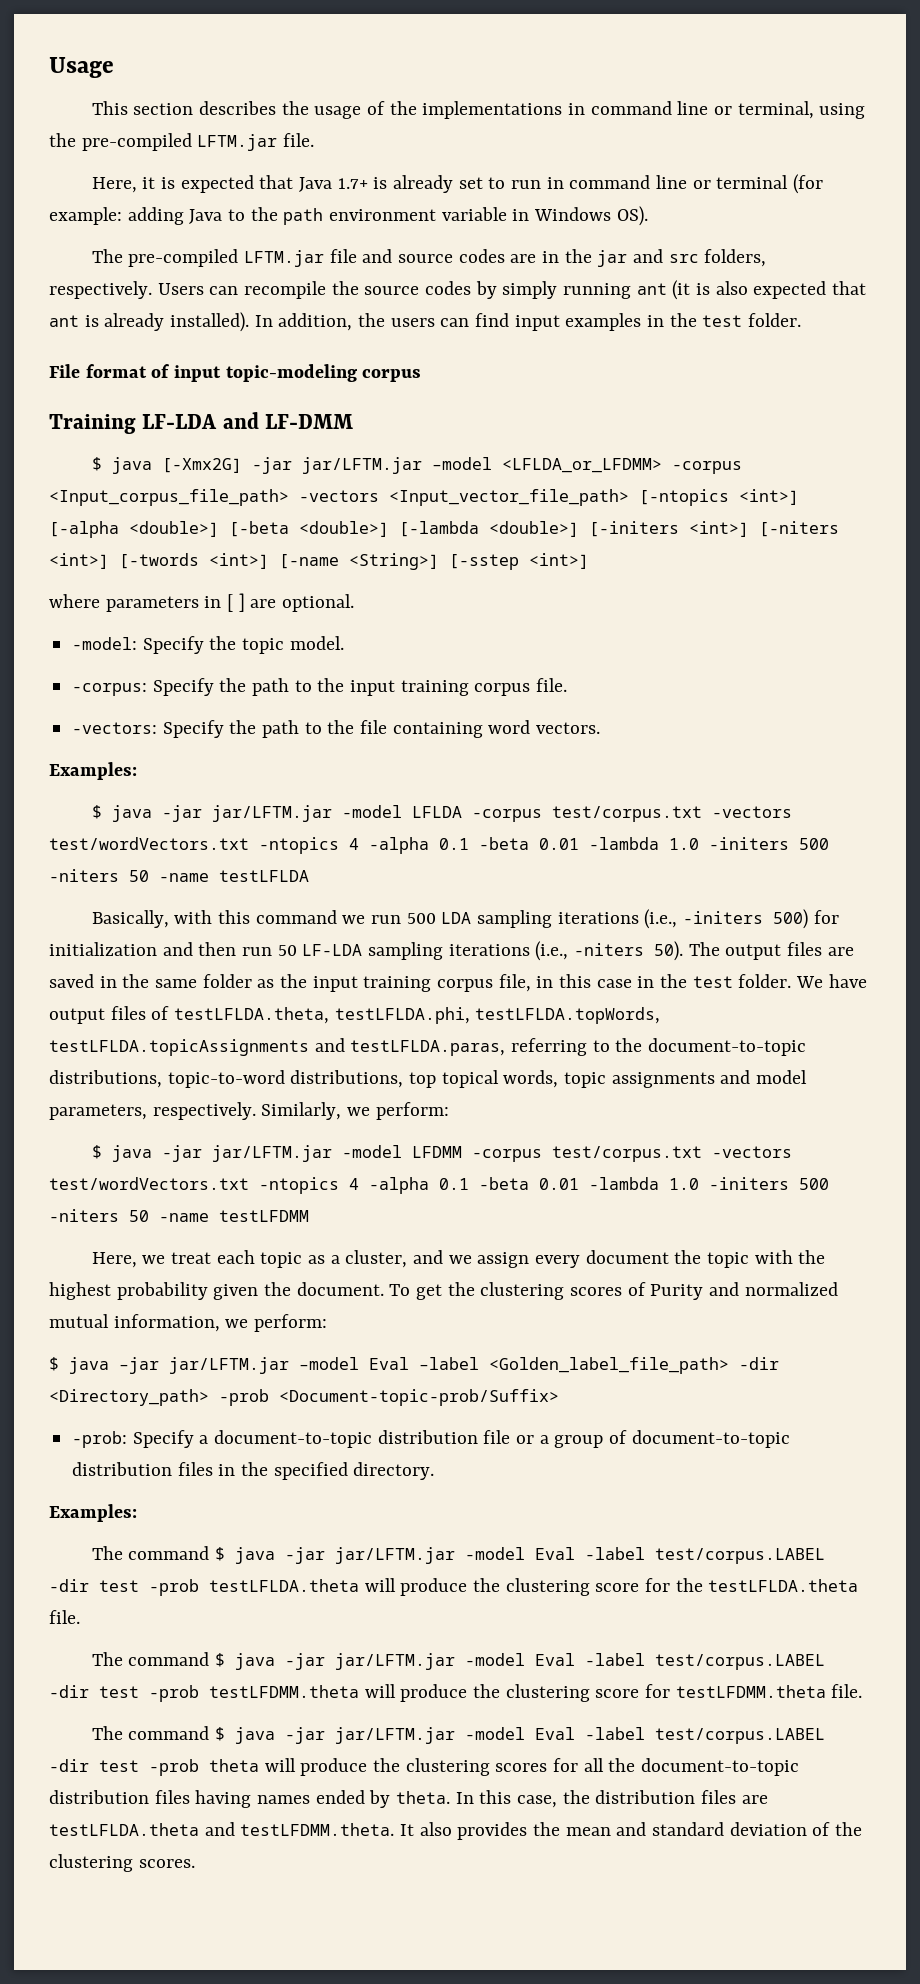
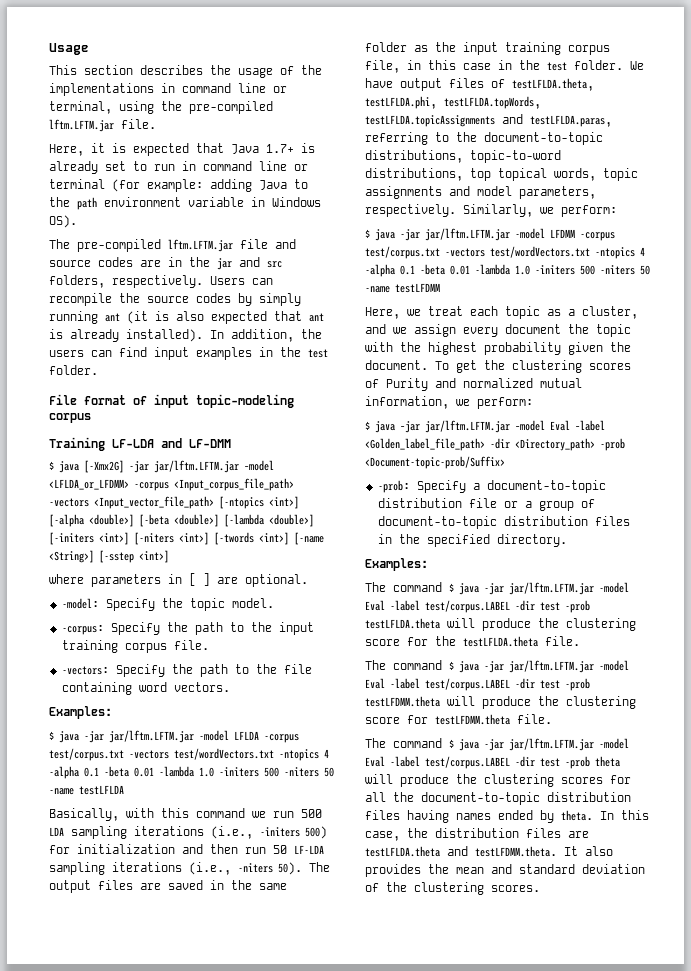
- This section describes the usage of the implementations in command line or terminal, using the pre-compiled LFTM.jar file.
+ This section describes the usage of the implementations in command line or terminal, using the pre-compiled lftm.LFTM.jar file.
- The pre-compiled LFTM.jar file and source codes are in the jar and src folders, respectively.
+ The pre-compiled lftm.LFTM.jar file and source codes are in the jar and src folders, respectively.
- $ java [-Xmx2G] -jar jar/LFTM.jar –model <LFLDA_or_LFDMM> -corpus <Input_corpus_file_path> -vectors <Input_vector_file_path> [-ntopics <int>] [-alpha <double>] [-beta <double>] [-lambda <double>] [-initers <int>] [-niters <int>] [-twords <int>] [-name <String>] [-sstep <int>]
+ $ java [-Xmx2G] -jar jar/lftm.LFTM.jar –model <LFLDA_or_LFDMM> -corpus <Input_corpus_file_path> -vectors <Input_vector_file_path> [-ntopics <int>] [-alpha <double>] [-beta <double>] [-lambda <double>] [-initers <int>] [-niters <int>] [-twords <int>] [-name <String>] [-sstep <int>]
- $ java -jar jar/LFTM.jar -model LFLDA -corpus test/corpus.txt -vectors test/wordVectors.txt -ntopics 4 -alpha 0.1 -beta 0.01 -lambda 1.0 -initers 500 -niters 50 -name testLFLDA
+ $ java -jar jar/lftm.LFTM.jar -model LFLDA -corpus test/corpus.txt -vectors test/wordVectors.txt -ntopics 4 -alpha 0.1 -beta 0.01 -lambda 1.0 -initers 500 -niters 50 -name testLFLDA
- $ java -jar jar/LFTM.jar -model LFDMM -corpus test/corpus.txt -vectors test/wordVectors.txt -ntopics 4 -alpha 0.1 -beta 0.01 -lambda 1.0 -initers 500 -niters 50 -name testLFDMM
+ $ java -jar jar/lftm.LFTM.jar -model LFDMM -corpus test/corpus.txt -vectors test/wordVectors.txt -ntopics 4 -alpha 0.1 -beta 0.01 -lambda 1.0 -initers 500 -niters 50 -name testLFDMM
- $ java –jar jar/LFTM.jar –model Eval –label <Golden_label_file_path> -dir <Directory_path> -prob <Document-topic-prob/Suffix>
+ $ java –jar jar/lftm.LFTM.jar –model Eval –label <Golden_label_file_path> -dir <Directory_path> -prob <Document-topic-prob/Suffix>
- The command $ java -jar jar/LFTM.jar -model Eval -label test/corpus.LABEL -dir test -prob testLFLDA.theta will produce the clustering score for the testLFLDA.theta file.
+ The command $ java -jar jar/lftm.LFTM.jar -model Eval -label test/corpus.LABEL -dir test -prob testLFLDA.theta will produce the clustering score for the testLFLDA.theta file.
- The command $ java -jar jar/LFTM.jar -model Eval -label test/corpus.LABEL -dir test -prob testLFDMM.theta will produce the clustering score for testLFDMM.theta file.
+ The command $ java -jar jar/lftm.LFTM.jar -model Eval -label test/corpus.LABEL -dir test -prob testLFDMM.theta will produce the clustering score for testLFDMM.theta file.
- The command $ java -jar jar/LFTM.jar -model Eval -label test/corpus.LABEL -dir test -prob theta will produce the clustering scores for all the document-to-topic distribution files having names ended by theta.
+ The command $ java -jar jar/lftm.LFTM.jar -model Eval -label test/corpus.LABEL -dir test -prob theta will produce the clustering scores for all the document-to-topic distribution files having names ended by theta.

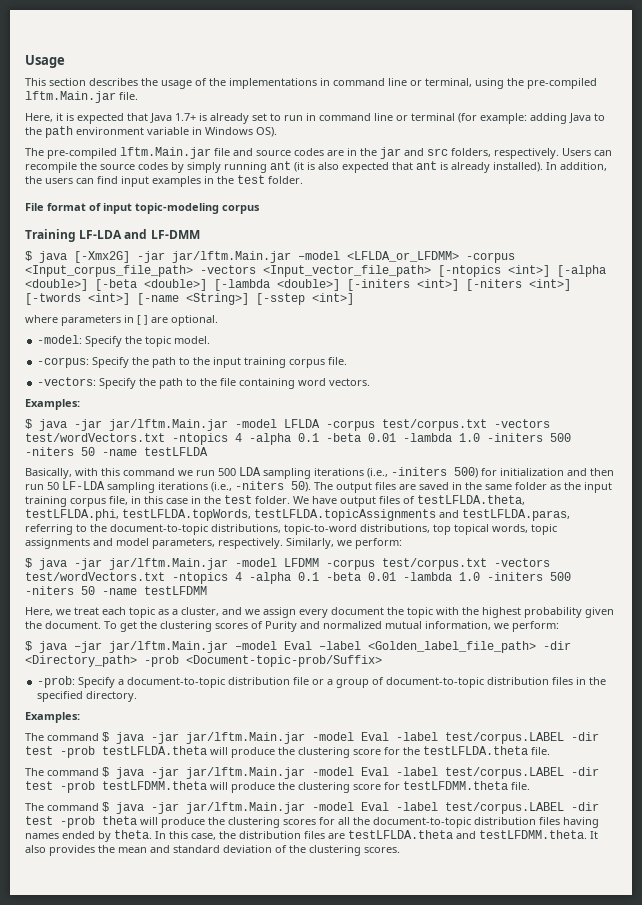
- This section describes the usage of the implementations in command line or terminal, using the pre-compiled lftm.LFTM.jar file.
+ This section describes the usage of the implementations in command line or terminal, using the pre-compiled lftm.Main.jar file.
- The pre-compiled lftm.LFTM.jar file and source codes are in the jar and src folders, respectively.
+ The pre-compiled lftm.Main.jar file and source codes are in the jar and src folders, respectively.
- $ java [-Xmx2G] -jar jar/lftm.LFTM.jar –model <LFLDA_or_LFDMM> -corpus <Input_corpus_file_path> -vectors <Input_vector_file_path> [-ntopics <int>] [-alpha <double>] [-beta <double>] [-lambda <double>] [-initers <int>] [-niters <int>] [-twords <int>] [-name <String>] [-sstep <int>]
+ $ java [-Xmx2G] -jar jar/lftm.Main.jar –model <LFLDA_or_LFDMM> -corpus <Input_corpus_file_path> -vectors <Input_vector_file_path> [-ntopics <int>] [-alpha <double>] [-beta <double>] [-lambda <double>] [-initers <int>] [-niters <int>] [-twords <int>] [-name <String>] [-sstep <int>]
- $ java -jar jar/lftm.LFTM.jar -model LFLDA -corpus test/corpus.txt -vectors test/wordVectors.txt -ntopics 4 -alpha 0.1 -beta 0.01 -lambda 1.0 -initers 500 -niters 50 -name testLFLDA
+ $ java -jar jar/lftm.Main.jar -model LFLDA -corpus test/corpus.txt -vectors test/wordVectors.txt -ntopics 4 -alpha 0.1 -beta 0.01 -lambda 1.0 -initers 500 -niters 50 -name testLFLDA
- $ java -jar jar/lftm.LFTM.jar -model LFDMM -corpus test/corpus.txt -vectors test/wordVectors.txt -ntopics 4 -alpha 0.1 -beta 0.01 -lambda 1.0 -initers 500 -niters 50 -name testLFDMM
+ $ java -jar jar/lftm.Main.jar -model LFDMM -corpus test/corpus.txt -vectors test/wordVectors.txt -ntopics 4 -alpha 0.1 -beta 0.01 -lambda 1.0 -initers 500 -niters 50 -name testLFDMM
- $ java –jar jar/lftm.LFTM.jar –model Eval –label <Golden_label_file_path> -dir <Directory_path> -prob <Document-topic-prob/Suffix>
+ $ java –jar jar/lftm.Main.jar –model Eval –label <Golden_label_file_path> -dir <Directory_path> -prob <Document-topic-prob/Suffix>
- The command $ java -jar jar/lftm.LFTM.jar -model Eval -label test/corpus.LABEL -dir test -prob testLFLDA.theta will produce the clustering score for the testLFLDA.theta file.
+ The command $ java -jar jar/lftm.Main.jar -model Eval -label test/corpus.LABEL -dir test -prob testLFLDA.theta will produce the clustering score for the testLFLDA.theta file.
- The command $ java -jar jar/lftm.LFTM.jar -model Eval -label test/corpus.LABEL -dir test -prob testLFDMM.theta will produce the clustering score for testLFDMM.theta file.
+ The command $ java -jar jar/lftm.Main.jar -model Eval -label test/corpus.LABEL -dir test -prob testLFDMM.theta will produce the clustering score for testLFDMM.theta file.
- The command $ java -jar jar/lftm.LFTM.jar -model Eval -label test/corpus.LABEL -dir test -prob theta will produce the clustering scores for all the document-to-topic distribution files having names ended by theta.
+ The command $ java -jar jar/lftm.Main.jar -model Eval -label test/corpus.LABEL -dir test -prob theta will produce the clustering scores for all the document-to-topic distribution files having names ended by theta.

